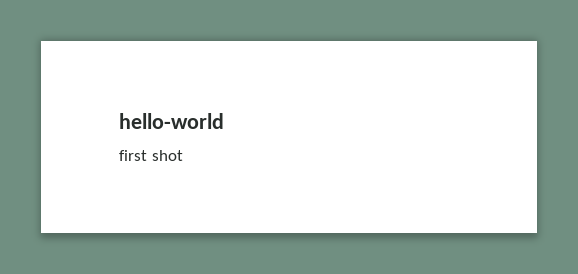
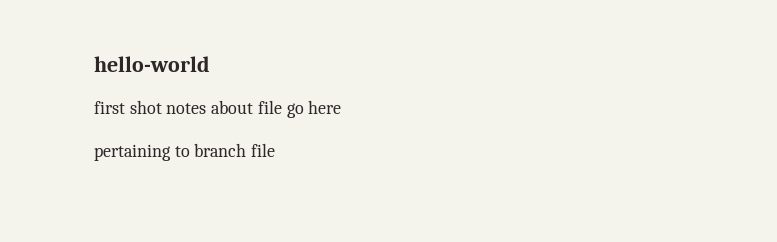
- first shot
+ first shot notes about file go here
+ pertaining to branch file

